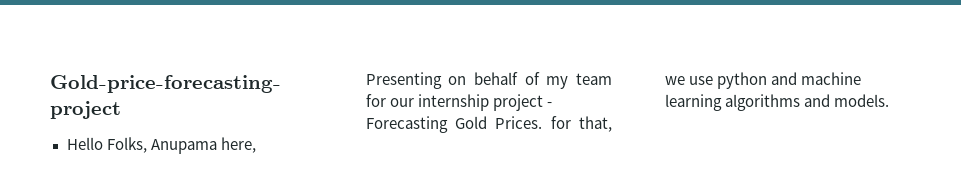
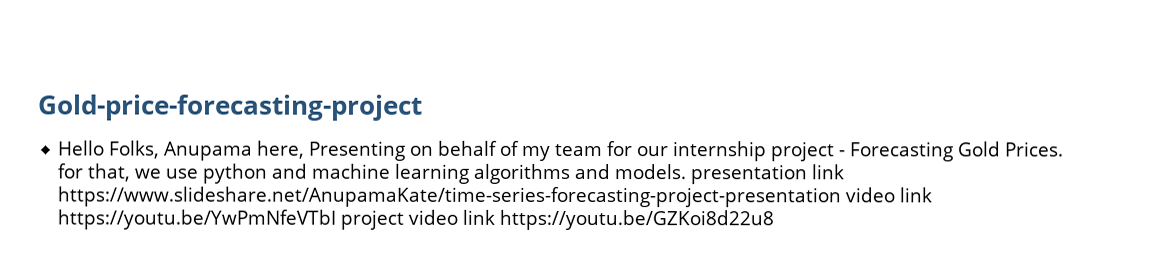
- Hello Folks, Anupama here, Presenting on behalf of my team for our internship project - Forecasting Gold Prices. for that, we use python and machine learning algorithms and models.
+ Hello Folks, Anupama here, Presenting on behalf of my team for our internship project - Forecasting Gold Prices. for that, we use python and machine learning algorithms and models. presentation link https://www.slideshare.net/AnupamaKate/time-series-forecasting-project-presentation video link https://youtu.be/YwPmNfeVTbI project video link https://youtu.be/GZKoi8d22u8

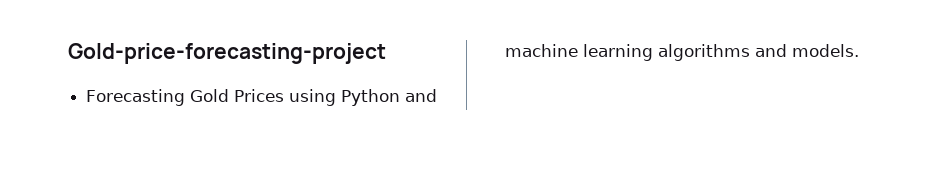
- Hello Folks, Anupama here, Presenting on behalf of my team for our internship project - Forecasting Gold Prices. for that, we use python and machine learning algorithms and models. presentation link https://www.slideshare.net/AnupamaKate/time-series-forecasting-project-presentation video link https://youtu.be/YwPmNfeVTbI project video link https://youtu.be/GZKoi8d22u8
+ Forecasting Gold Prices using Python and machine learning algorithms and models.

